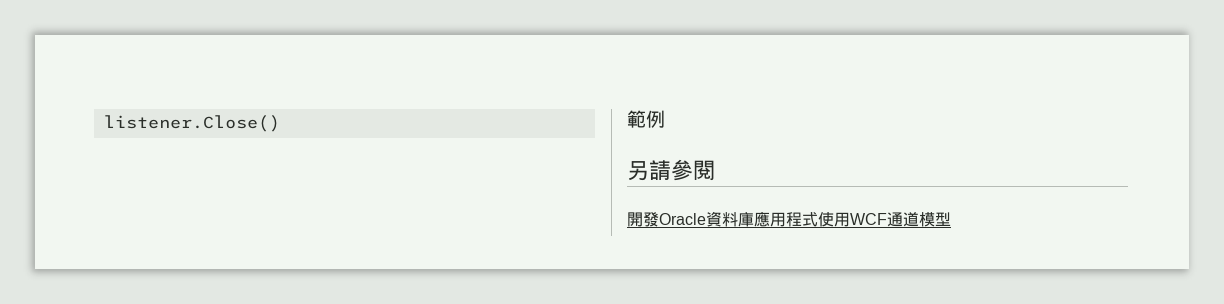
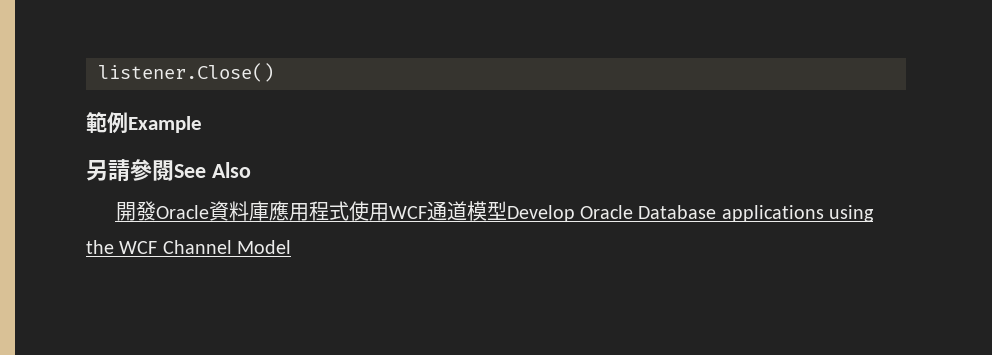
- 範例
+ 範例Example
- 另請參閱
+ 另請參閱See Also
- 開發Oracle資料庫應用程式使用WCF通道模型
+ 開發Oracle資料庫應用程式使用WCF通道模型Develop Oracle Database applications using the WCF Channel Model

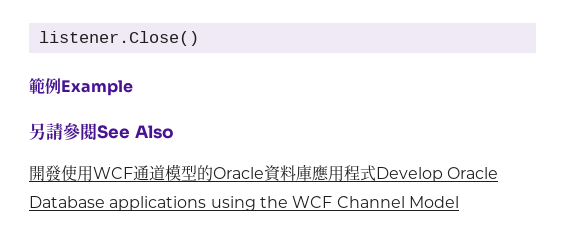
- 開發Oracle資料庫應用程式使用WCF通道模型Develop Oracle Database applications using the WCF Channel Model
+ 開發使用WCF通道模型的Oracle資料庫應用程式Develop Oracle Database applications using the WCF Channel Model

